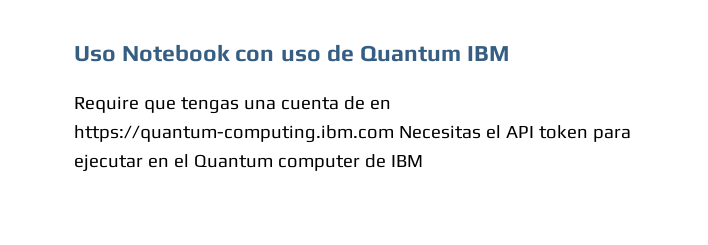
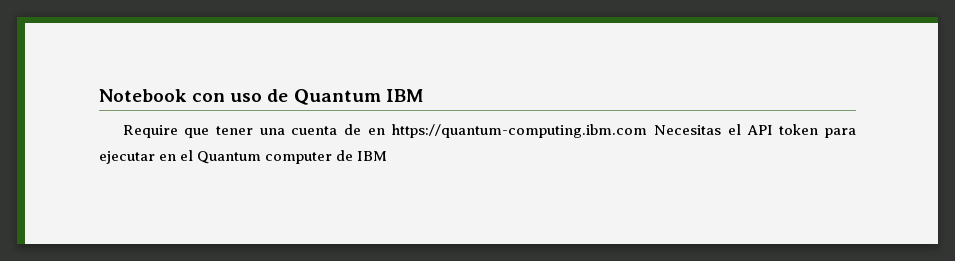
- Uso Notebook con uso de Quantum IBM
+ Notebook con uso de Quantum IBM
- Require que tengas una cuenta de en https://quantum-computing.ibm.com Necesitas el API token para ejecutar en el Quantum computer de IBM
+ Require que tener una cuenta de en https://quantum-computing.ibm.com Necesitas el API token para ejecutar en el Quantum computer de IBM

